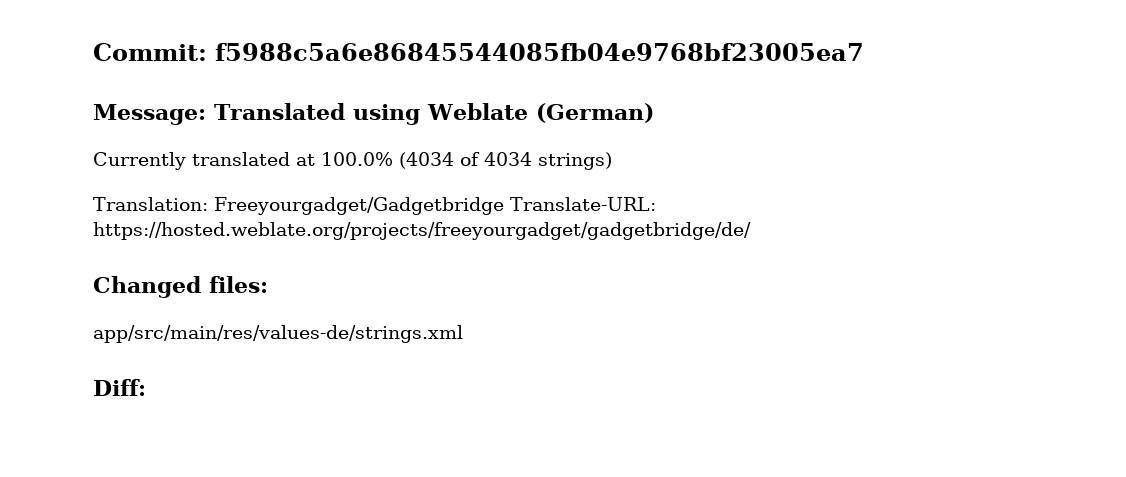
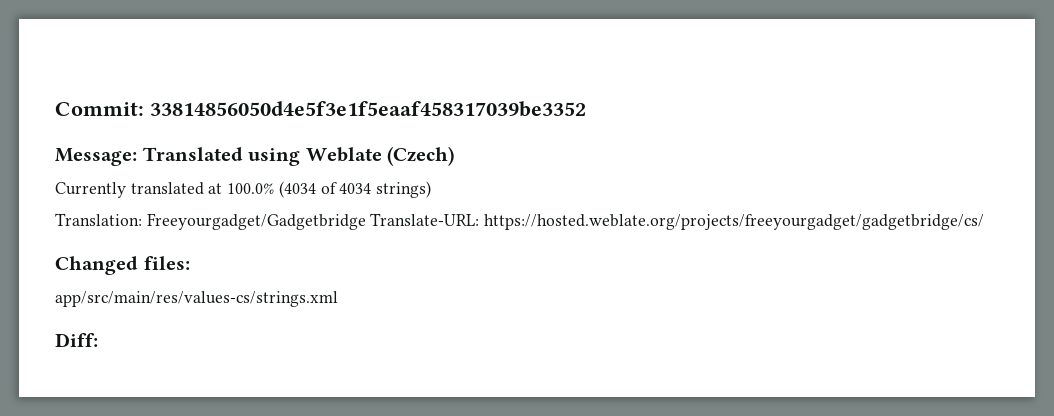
- Commit: f5988c5a6e86845544085fb04e9768bf23005ea7
+ Commit: 33814856050d4e5f3e1f5eaaf458317039be3352
- Message: Translated using Weblate (German)
+ Message: Translated using Weblate (Czech)
- Translation: Freeyourgadget/Gadgetbridge Translate-URL: https://hosted.weblate.org/projects/freeyourgadget/gadgetbridge/de/
+ Translation: Freeyourgadget/Gadgetbridge Translate-URL: https://hosted.weblate.org/projects/freeyourgadget/gadgetbridge/cs/
- app/src/main/res/values-de/strings.xml
+ app/src/main/res/values-cs/strings.xml

